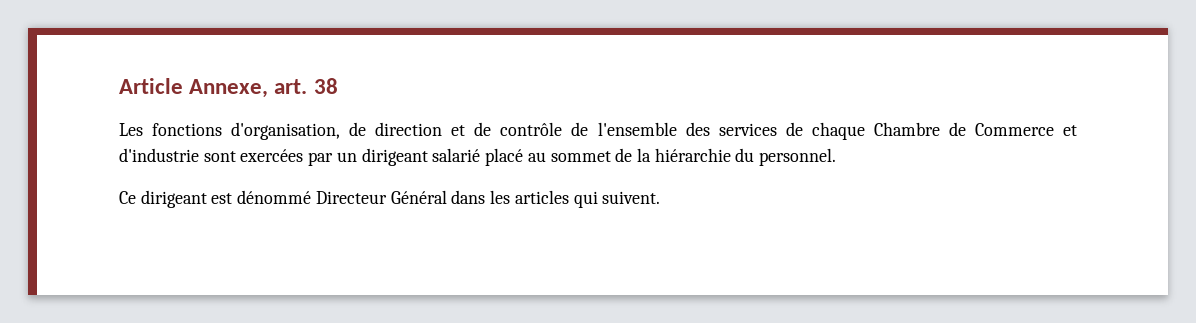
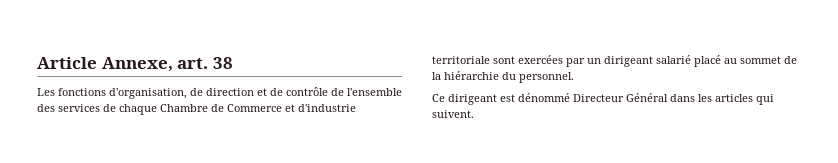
- Les fonctions d'organisation, de direction et de contrôle de l'ensemble des services de chaque Chambre de Commerce et d'industrie sont exercées par un dirigeant salarié placé au sommet de la hiérarchie du personnel.
+ Les fonctions d'organisation, de direction et de contrôle de l'ensemble des services de chaque Chambre de Commerce et d'industrie territoriale sont exercées par un dirigeant salarié placé au sommet de la hiérarchie du personnel.

